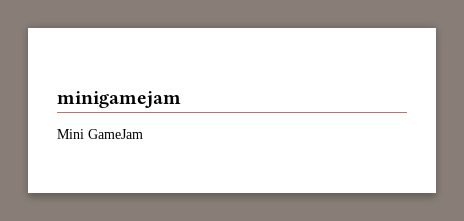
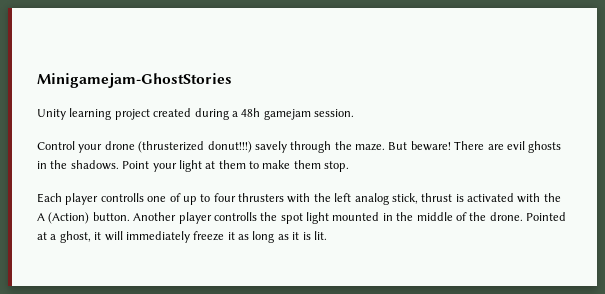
- minigamejam
- Mini GameJam
+ Minigamejam-GhostStories
+ Unity learning project created during a 48h gamejam session.
+ Control your drone (thrusterized donut!!!) savely through the maze. But beware! There are evil ghosts in the shadows. Point your light at them to make them stop.
+ Each player controlls one of up to four thrusters with the left analog stick, thrust is activated with the A (Action) button. Another player controlls the spot light mounted in the middle of the drone. Pointed at a ghost, it will immediately freeze it as long as it is lit.

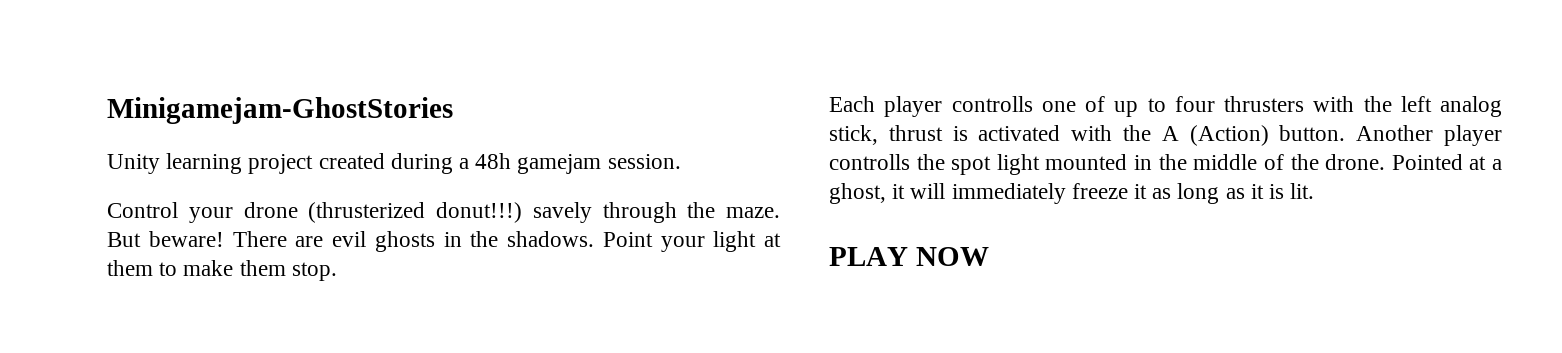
+ PLAY NOW

